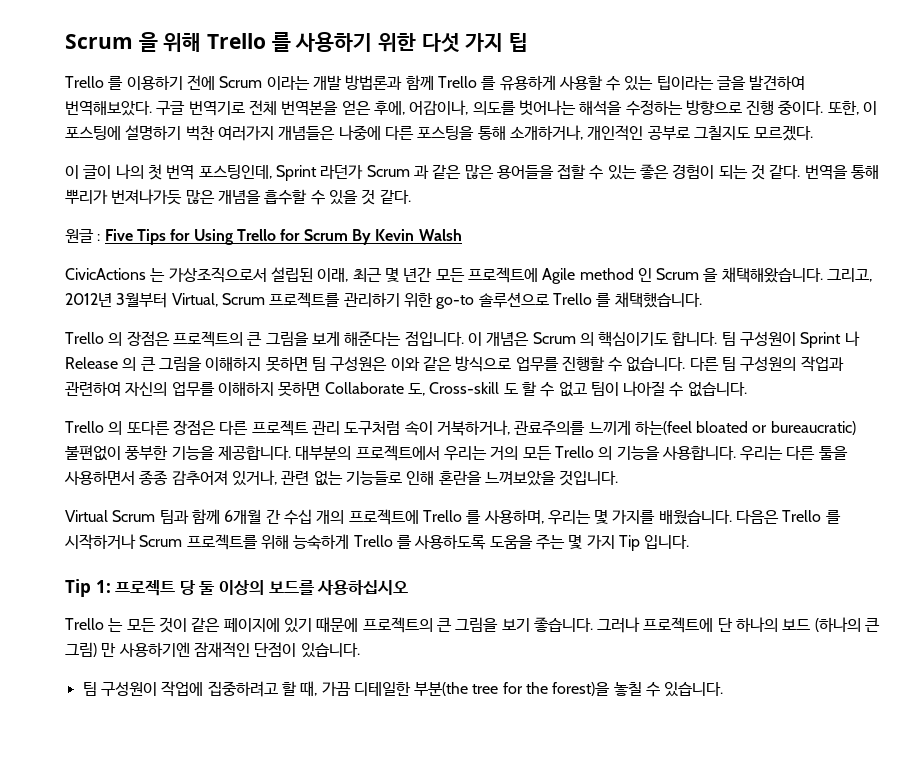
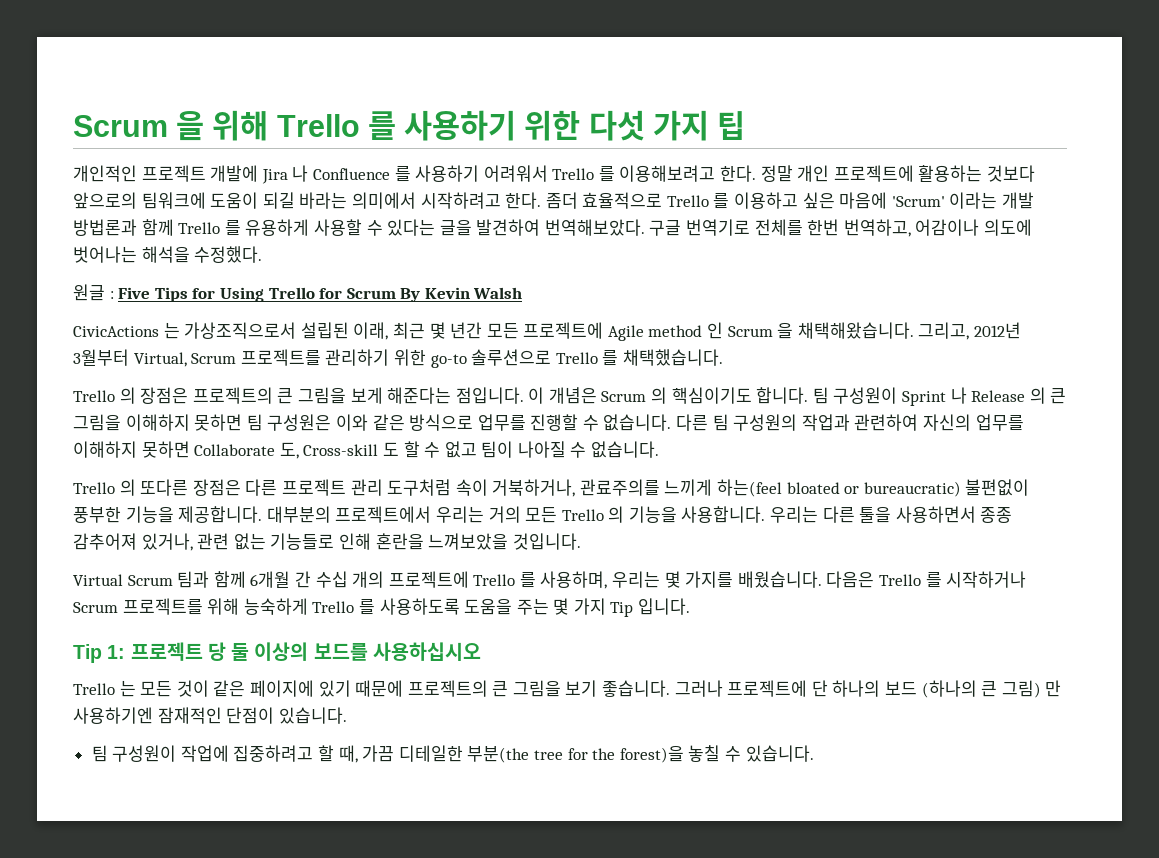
- Trello 를 이용하기 전에 Scrum 이라는 개발 방법론과 함께 Trello 를 유용하게 사용할 수 있는 팁이라는 글을 발견하여 번역해보았다.
+ 개인적인 프로젝트 개발에 Jira 나 Confluence 를 사용하기 어려워서 Trello 를 이용해보려고 한다. 정말 개인 프로젝트에 활용하는 것보다 앞으로의 팀워크에 도움이 되길 바라는 의미에서 시작하려고 한다. 좀더 효율적으로 Trello 를 이용하고 싶은 마음에 'Scrum' 이라는 개발 방법론과 함께 Trello 를 유용하게 사용할 수 있다는 글을 발견하여 번역해보았다.
- 구글 번역기로 전체 번역본을 얻은 후에, 어감이나, 의도를 벗어나는 해석을 수정하는 방향으로 진행 중이다. 또한, 이 포스팅에 설명하기 벅찬 여러가지 개념들은 나중에 다른 포스팅을 통해 소개하거나, 개인적인 공부로 그칠지도 모르겠다.
- 이 글이 나의 첫 번역 포스팅인데, Sprint 라던가 Scrum 과 같은 많은 용어들을 접할 수 있는 좋은 경험이 되는 것 같다. 번역을 통해 뿌리가 번져나가듯 많은 개념을 흡수할 수 있을 것 같다.
+ 구글 번역기로 전체를 한번 번역하고, 어감이나 의도에 벗어나는 해석을 수정했다.

